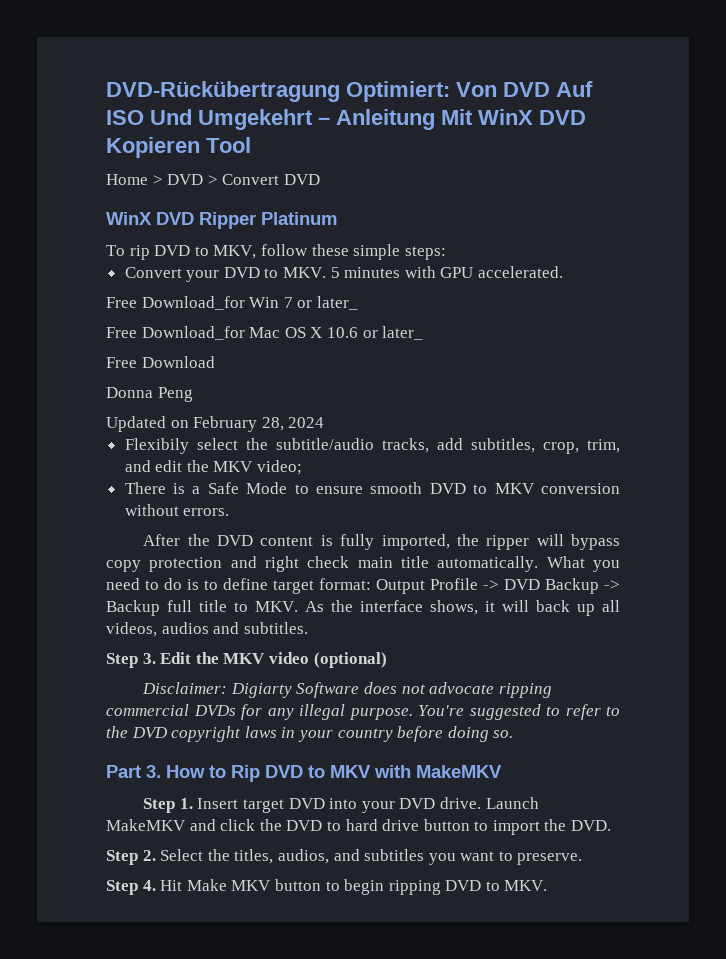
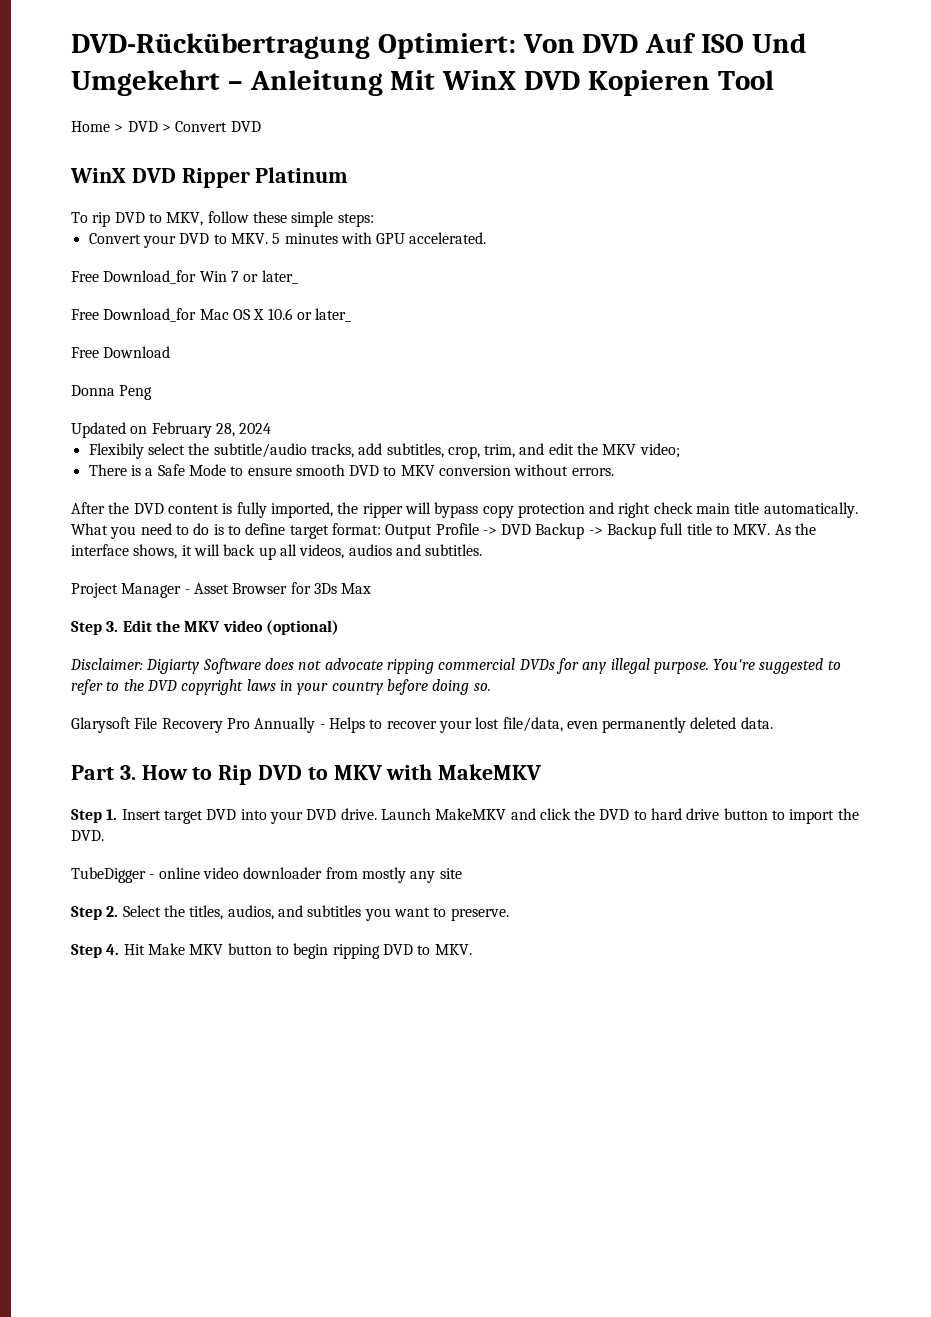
+ Project Manager - Asset Browser for 3Ds Max
+ Glarysoft File Recovery Pro Annually - Helps to recover your lost file/data, even permanently deleted data.
+ TubeDigger - online video downloader from mostly any site

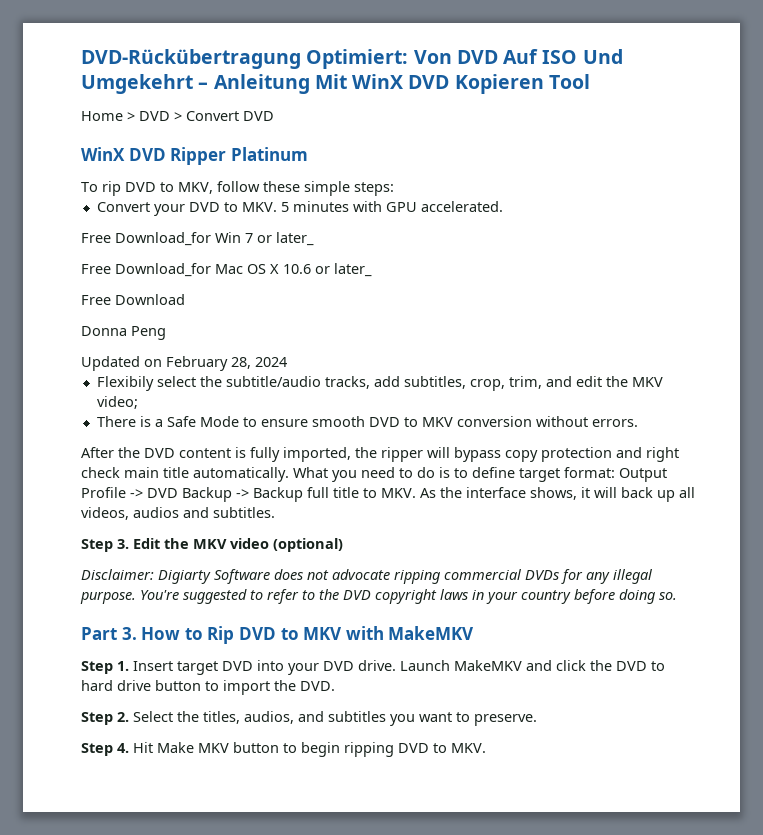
- Project Manager - Asset Browser for 3Ds Max
- Glarysoft File Recovery Pro Annually - Helps to recover your lost file/data, even permanently deleted data.
- TubeDigger - online video downloader from mostly any site

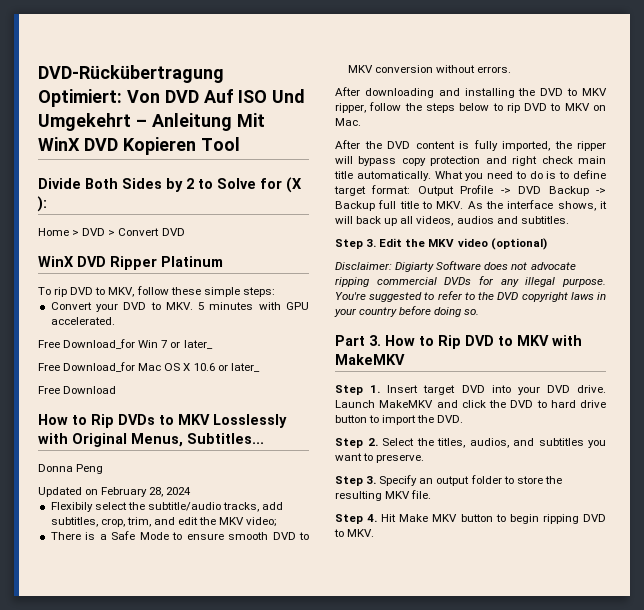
+ Divide Both Sides by 2 to Solve for (X ):
+ How to Rip DVDs to MKV Losslessly with Original Menus, Subtitles...
+ After downloading and installing the DVD to MKV ripper, follow the steps below to rip DVD to MKV on Mac.
+ Step 3. Specify an output folder to store the resulting MKV file.

